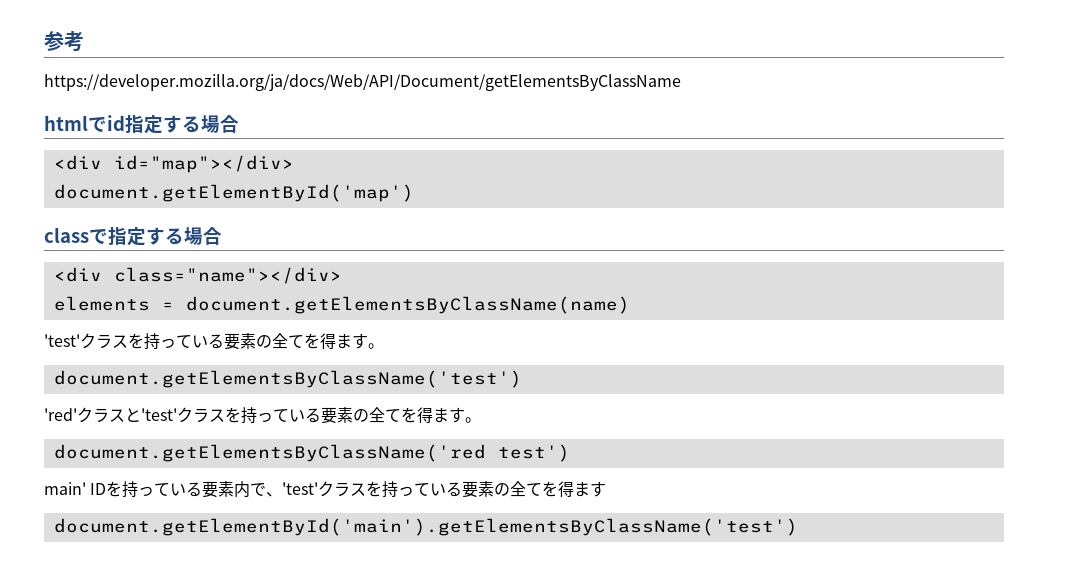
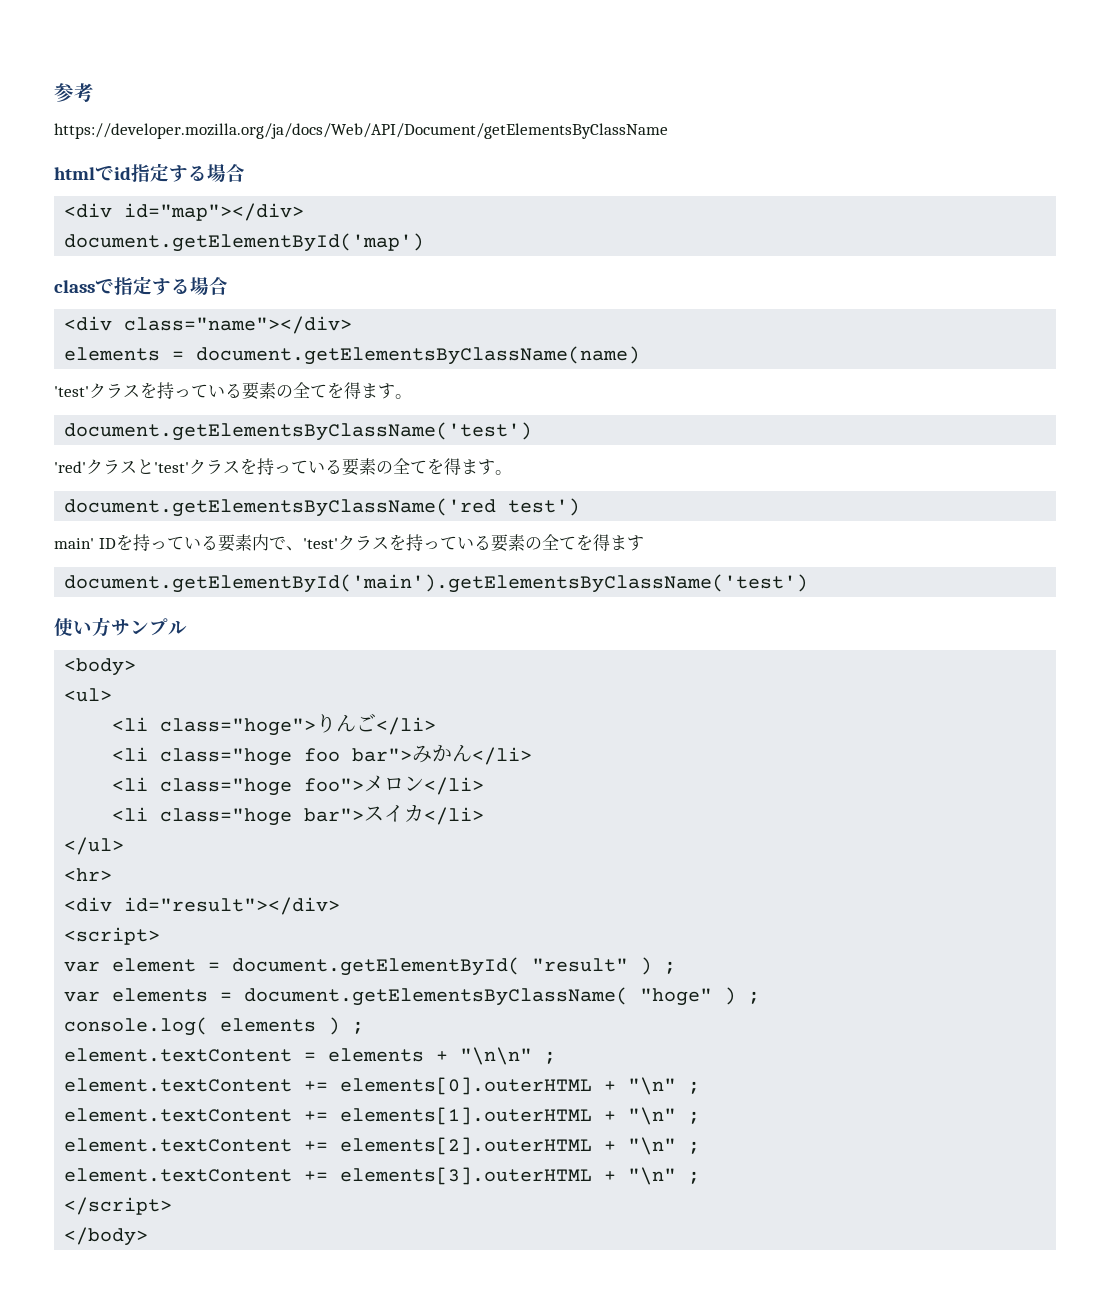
+ 使い方サンプル
+ <body>
+ <ul>
+ <li class="hoge">りんご</li>
+ <li class="hoge foo bar">みかん</li>
+ <li class="hoge foo">メロン</li>
+ <li class="hoge bar">スイカ</li>
+ </ul>
+ <hr>
+ <div id="result"></div>
+ <script>
+ var element = document.getElementById( "result" ) ;
+ var elements = document.getElementsByClassName( "hoge" ) ;
+ console.log( elements ) ;
+ element.textContent = elements + "\n\n" ;
+ element.textContent += elements[0].outerHTML + "\n" ;
+ element.textContent += elements[1].outerHTML + "\n" ;
+ element.textContent += elements[2].outerHTML + "\n" ;
+ element.textContent += elements[3].outerHTML + "\n" ;
+ </script>
+ </body>

